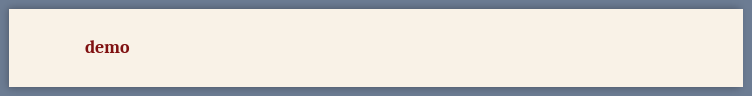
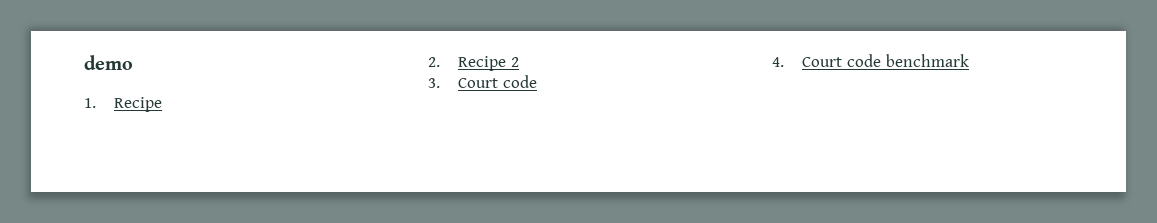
+ 1. Recipe
+ 2. Recipe 2
+ 3. Court code
+ 4. Court code benchmark

